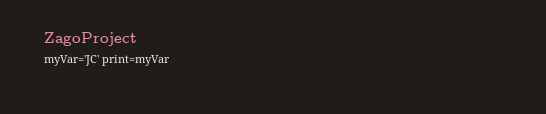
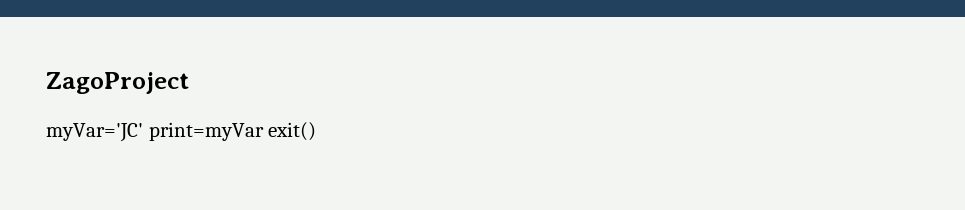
- myVar='JC' print=myVar
+ myVar='JC' print=myVar exit()

